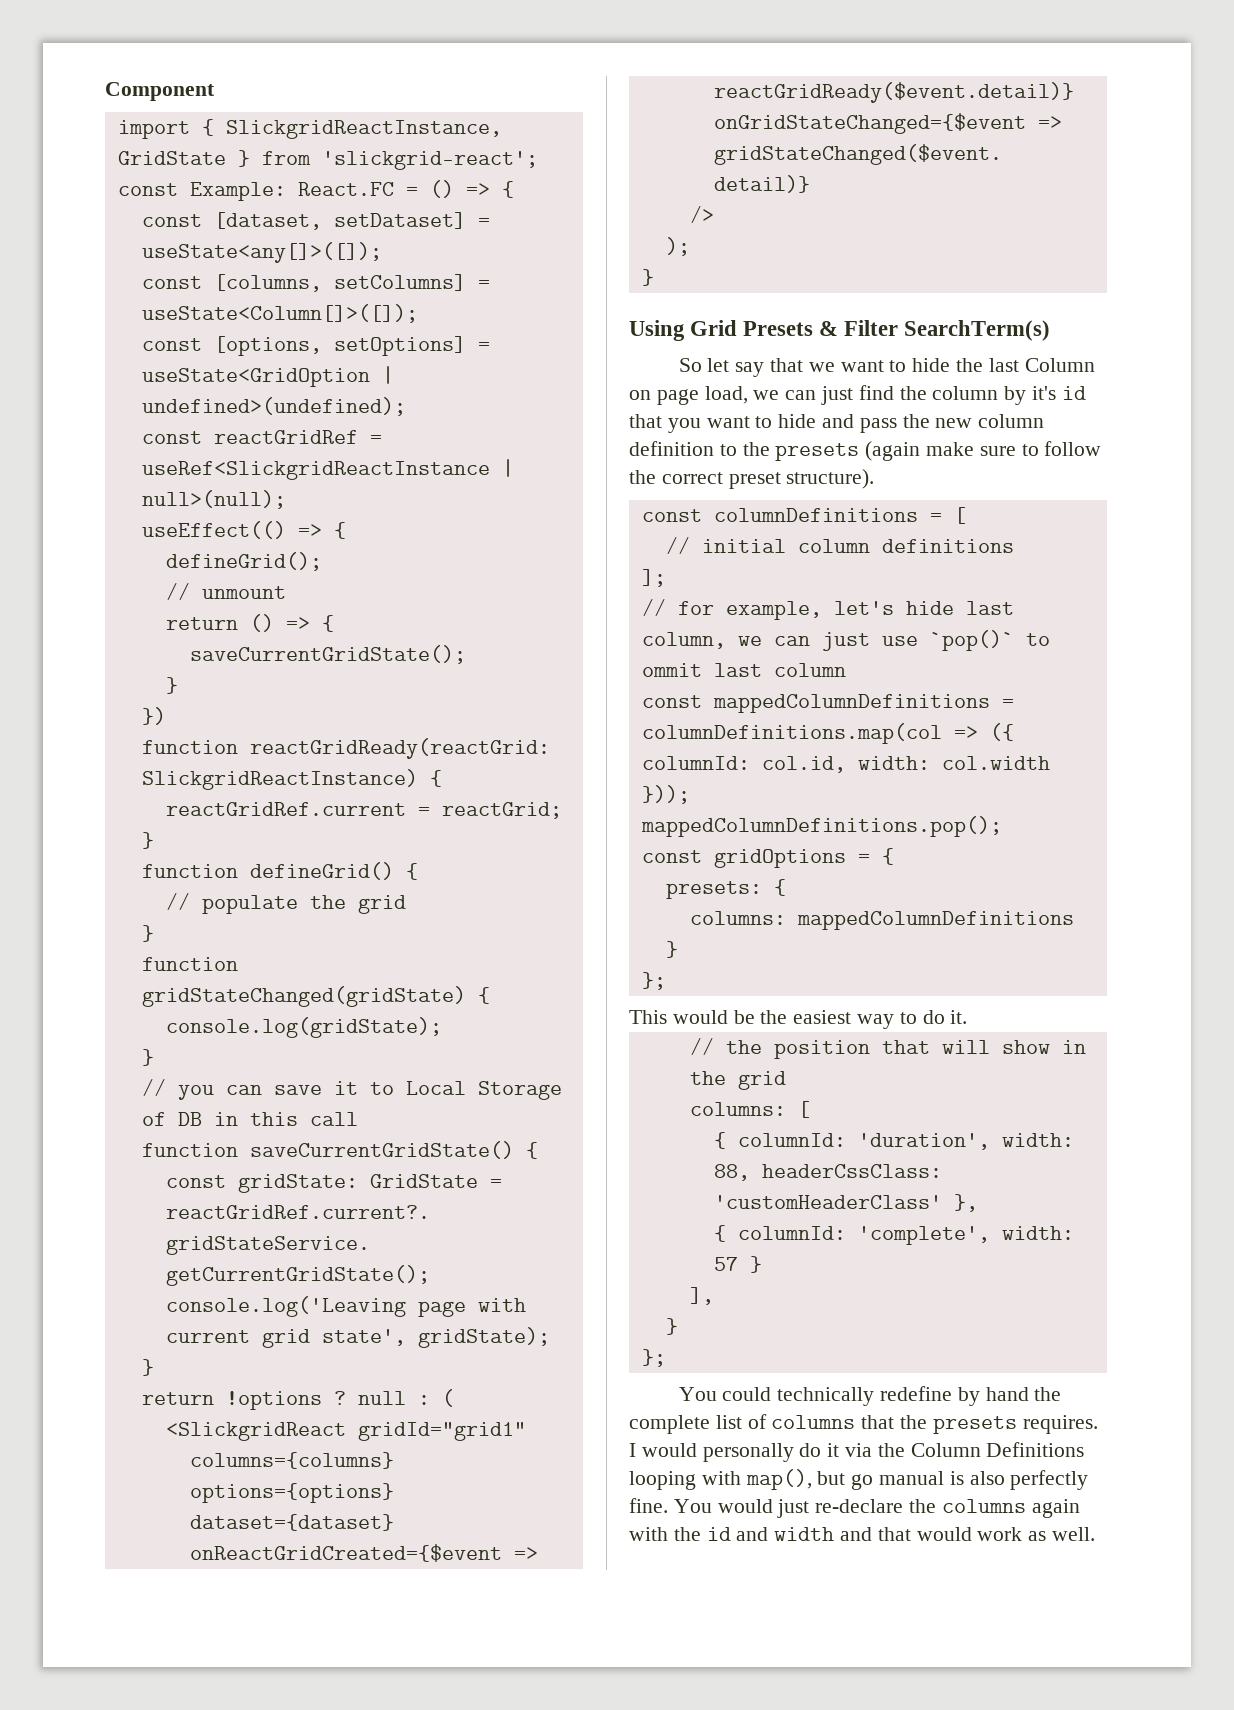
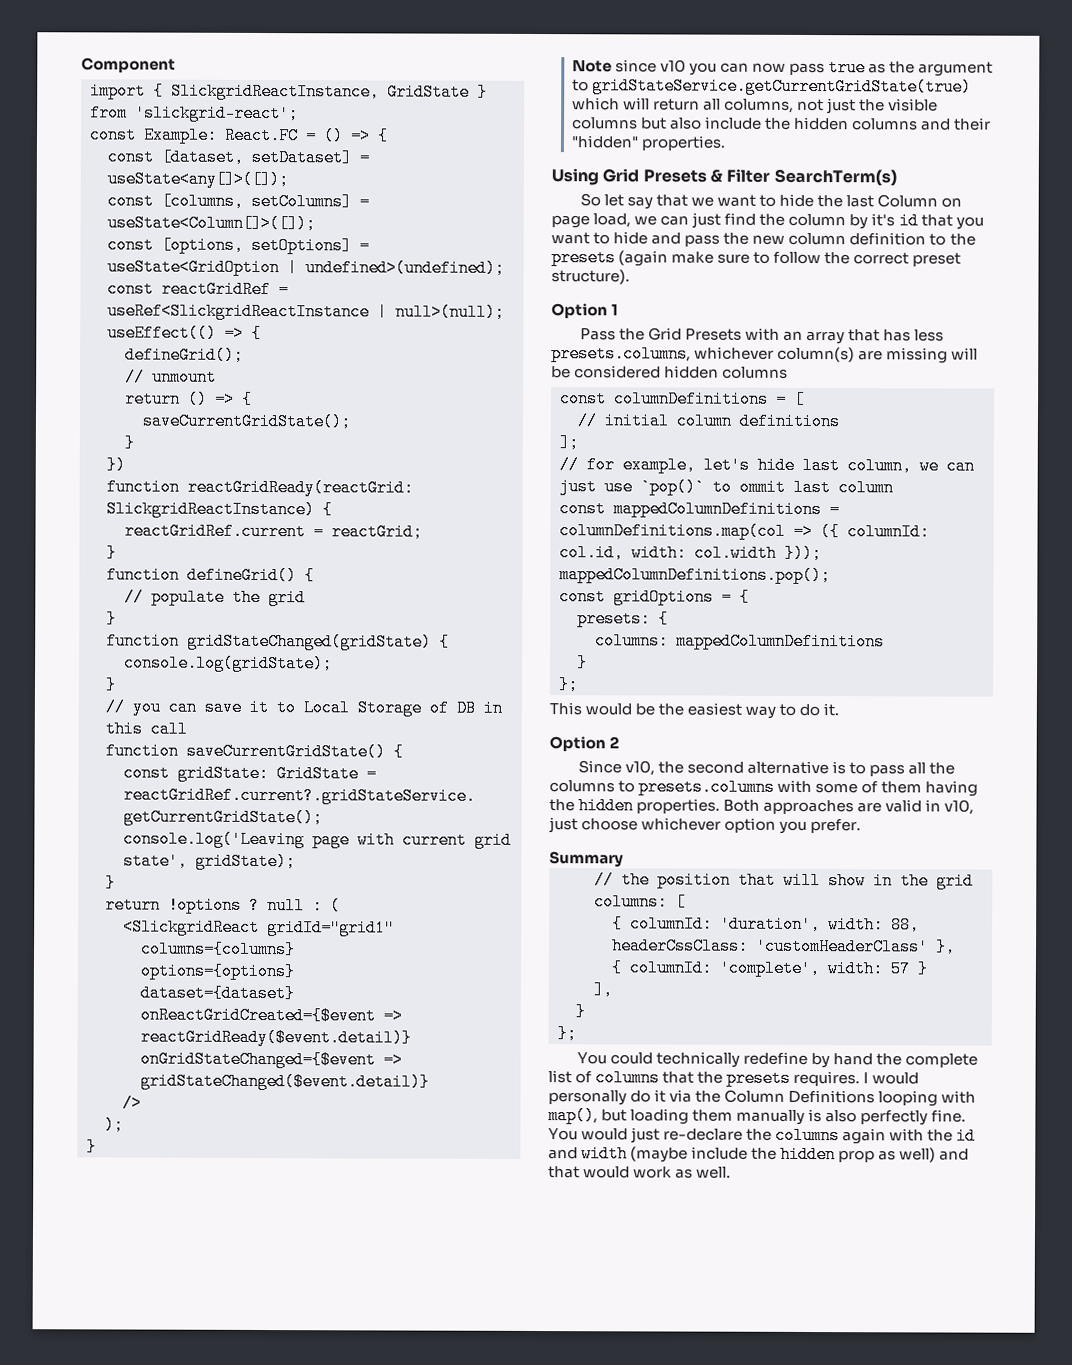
+ Note since v10 you can now pass true as the argument to gridStateService.getCurrentGridState(true) which will return all columns, not just the visible columns but also include the hidden columns and their "hidden" properties.
+ Option 1
+ Pass the Grid Presets with an array that has less presets.columns, whichever column(s) are missing will be considered hidden columns
+ Option 2
+ Since v10, the second alternative is to pass all the columns to presets.columns with some of them having the hidden properties. Both approaches are valid in v10, just choose whichever option you prefer.
+ Summary
- I would personally do it via the Column Definitions looping with map(), but go manual is also perfectly fine.
+ I would personally do it via the Column Definitions looping with map(), but loading them manually is also perfectly fine.
- You would just re-declare the columns again with the id and width and that would work as well.
+ You would just re-declare the columns again with the id and width (maybe include the hidden prop as well) and that would work as well.

